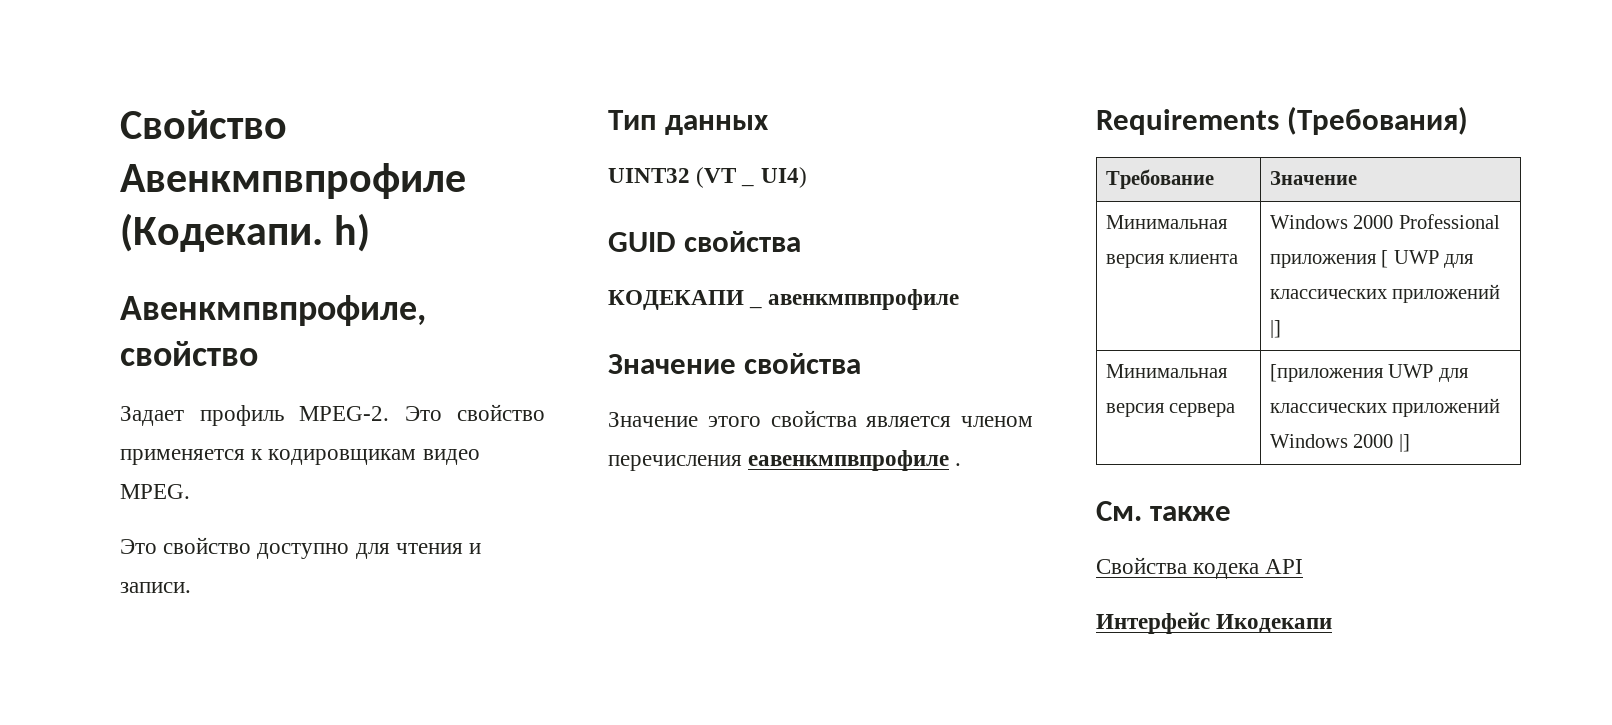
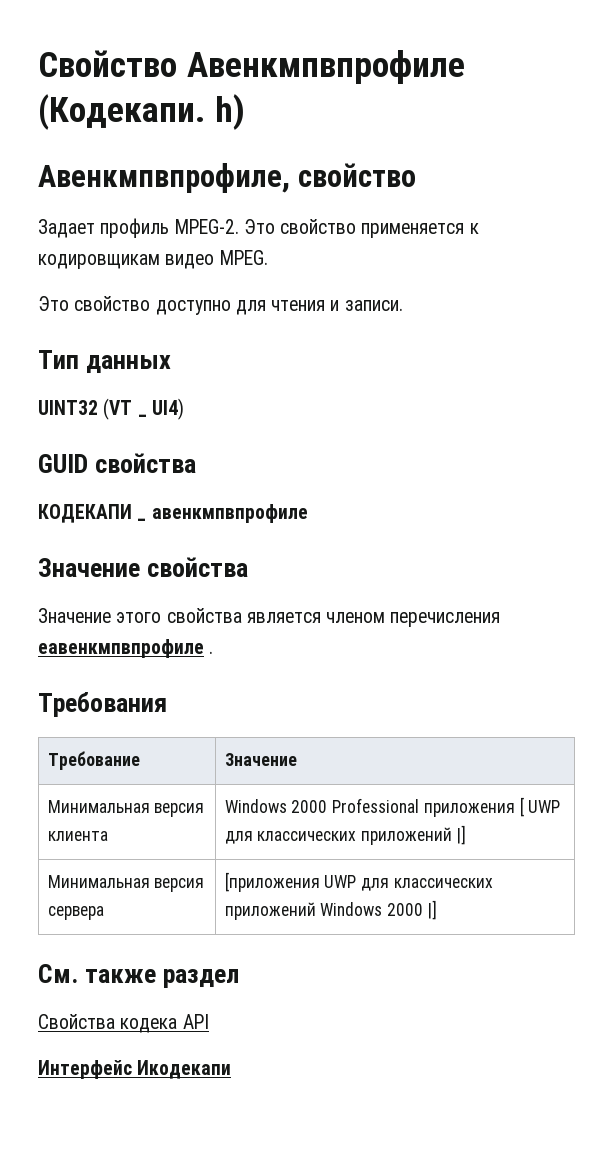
- Requirements (Требования)
+ Требования
- См. также
+ См. также раздел

